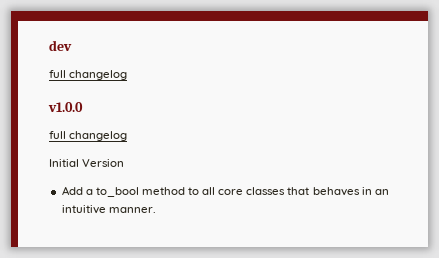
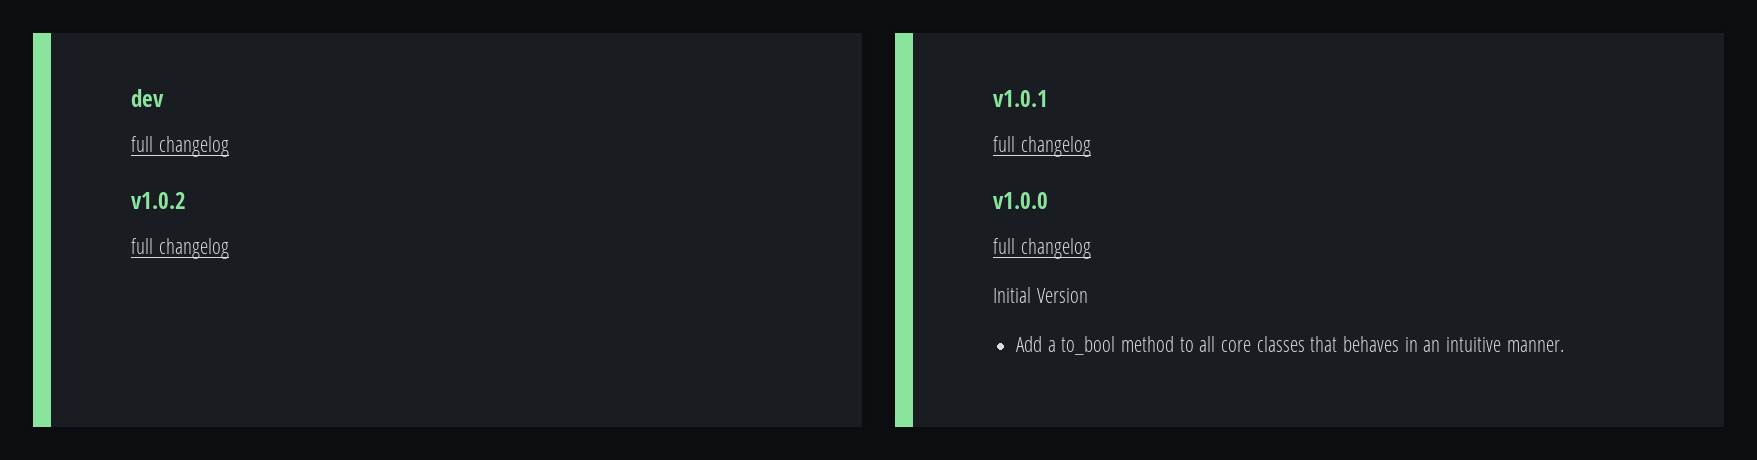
+ v1.0.2
+ full changelog
+ v1.0.1
+ full changelog

